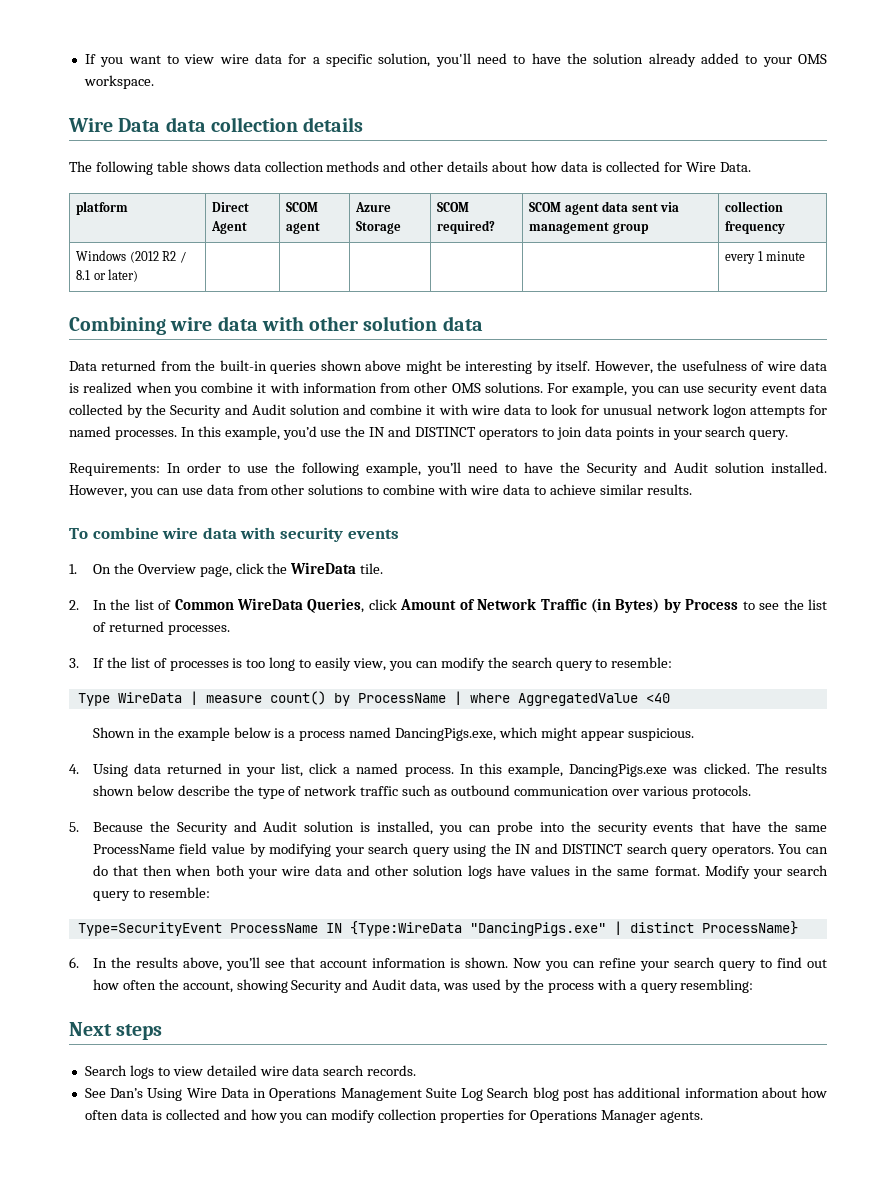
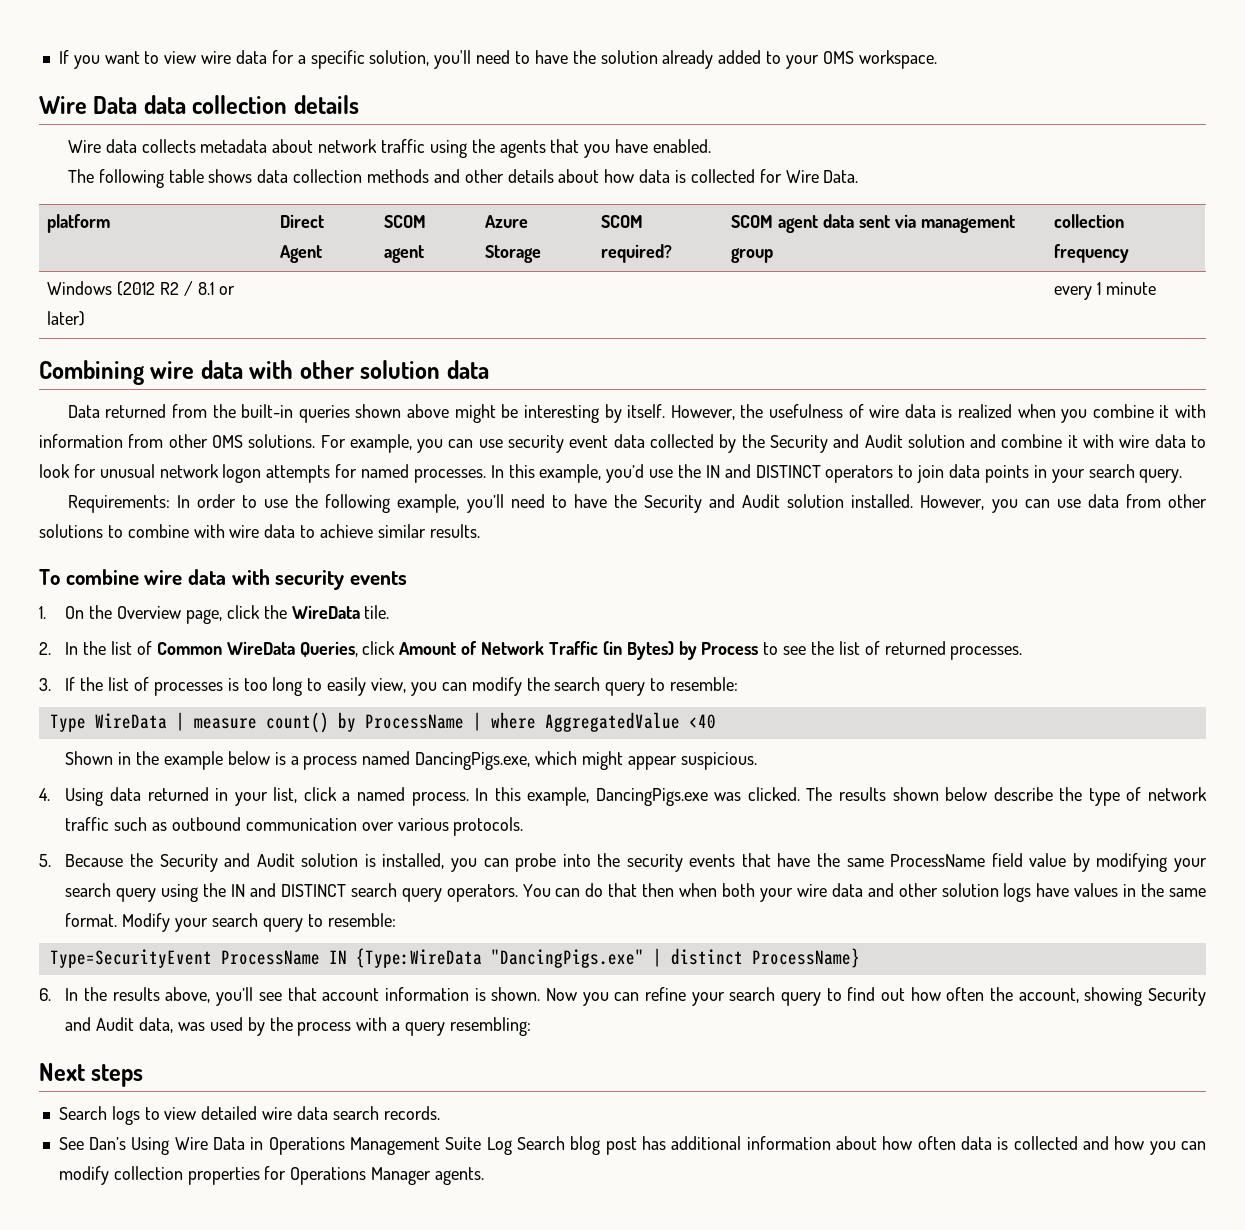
+ Wire data collects metadata about network traffic using the agents that you have enabled.

